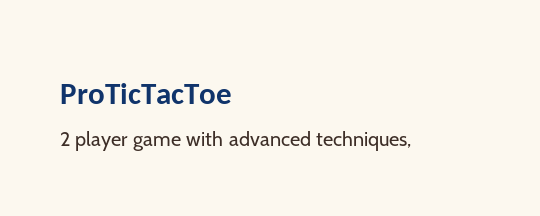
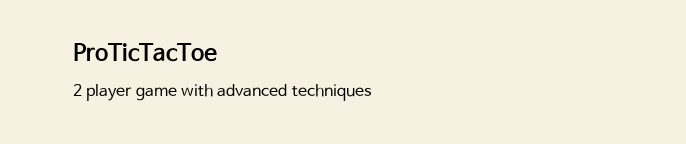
- 2 player game with advanced techniques,
+ 2 player game with advanced techniques

